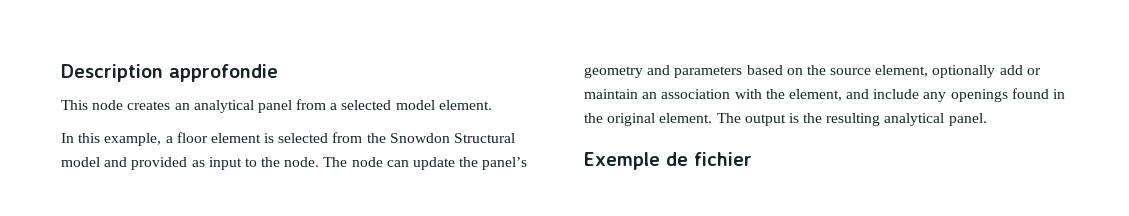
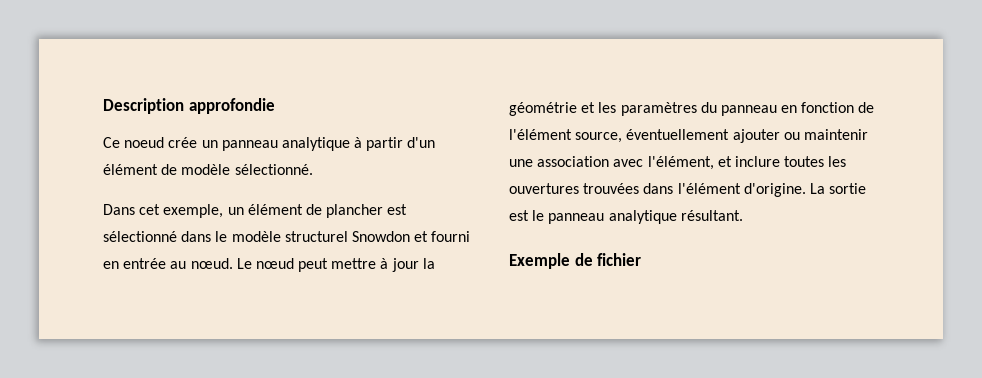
- This node creates an analytical panel from a selected model element.
- In this example, a floor element is selected from the Snowdon Structural model and provided as input to the node. The node can update the panel’s geometry and parameters based on the source element, optionally add or maintain an association with the element, and include any openings found in the original element. The output is the resulting analytical panel.
+ Ce noeud crée un panneau analytique à partir d'un élément de modèle sélectionné.
+ Dans cet exemple, un élément de plancher est sélectionné dans le modèle structurel Snowdon et fourni en entrée au nœud. Le nœud peut mettre à jour la géométrie et les paramètres du panneau en fonction de l'élément source, éventuellement ajouter ou maintenir une association avec l'élément, et inclure toutes les ouvertures trouvées dans l'élément d'origine. La sortie est le panneau analytique résultant.

